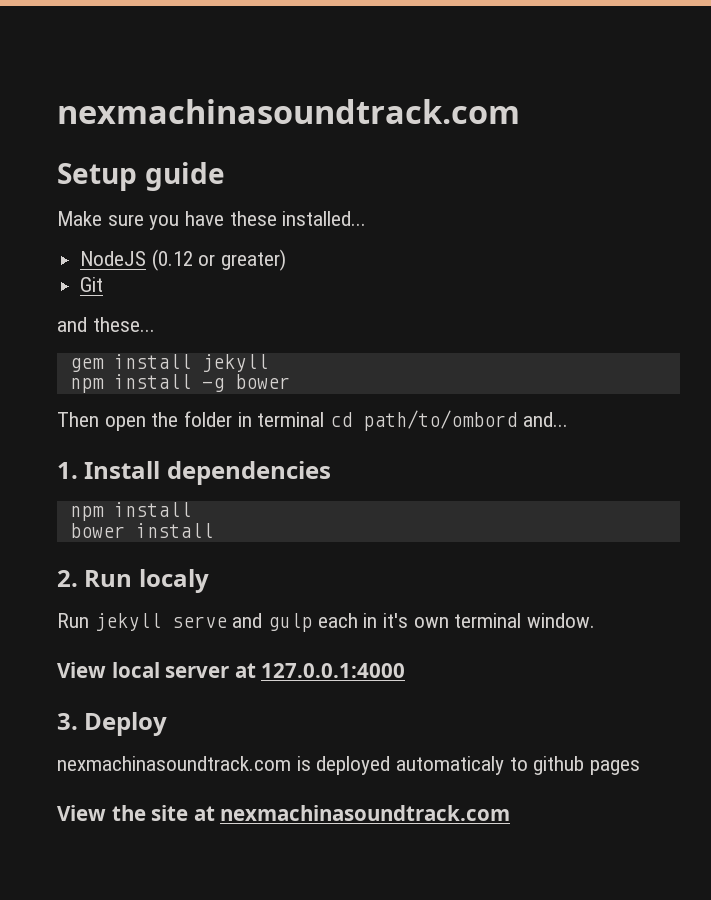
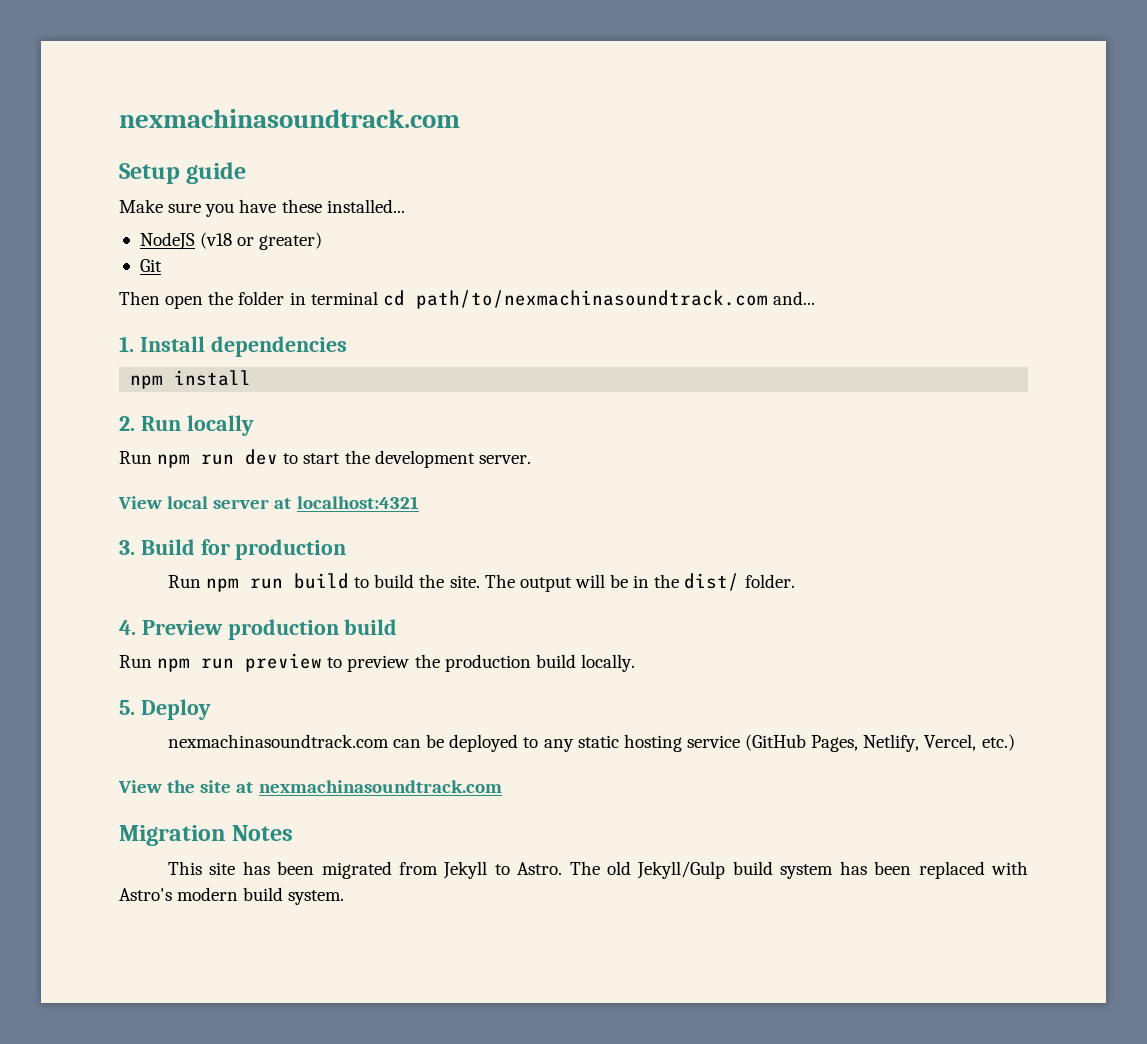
- NodeJS (0.12 or greater)
+ NodeJS (v18 or greater)
- and these...
- gem install jekyll
- npm install -g bower
- Then open the folder in terminal cd path/to/ombord and...
+ Then open the folder in terminal cd path/to/nexmachinasoundtrack.com and...
- bower install
- 2. Run localy
- Run jekyll serve and gulp each in it's own terminal window.
+ 2. Run locally
+ Run npm run dev to start the development server.
- View local server at 127.0.0.1:4000
+ View local server at localhost:4321
- 3. Deploy
- nexmachinasoundtrack.com is deployed automaticaly to github pages
+ 3. Build for production
+ Run npm run build to build the site. The output will be in the dist/ folder.
+ 4. Preview production build
+ Run npm run preview to preview the production build locally.
+ 5. Deploy
+ nexmachinasoundtrack.com can be deployed to any static hosting service (GitHub Pages, Netlify, Vercel, etc.)
+ Migration Notes
+ This site has been migrated from Jekyll to Astro. The old Jekyll/Gulp build system has been replaced with Astro's modern build system.

